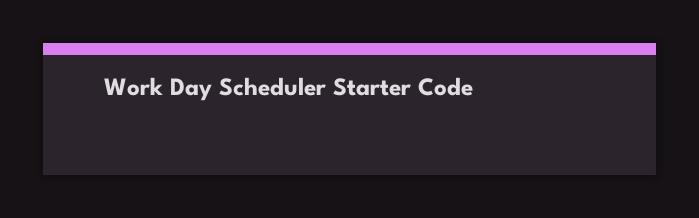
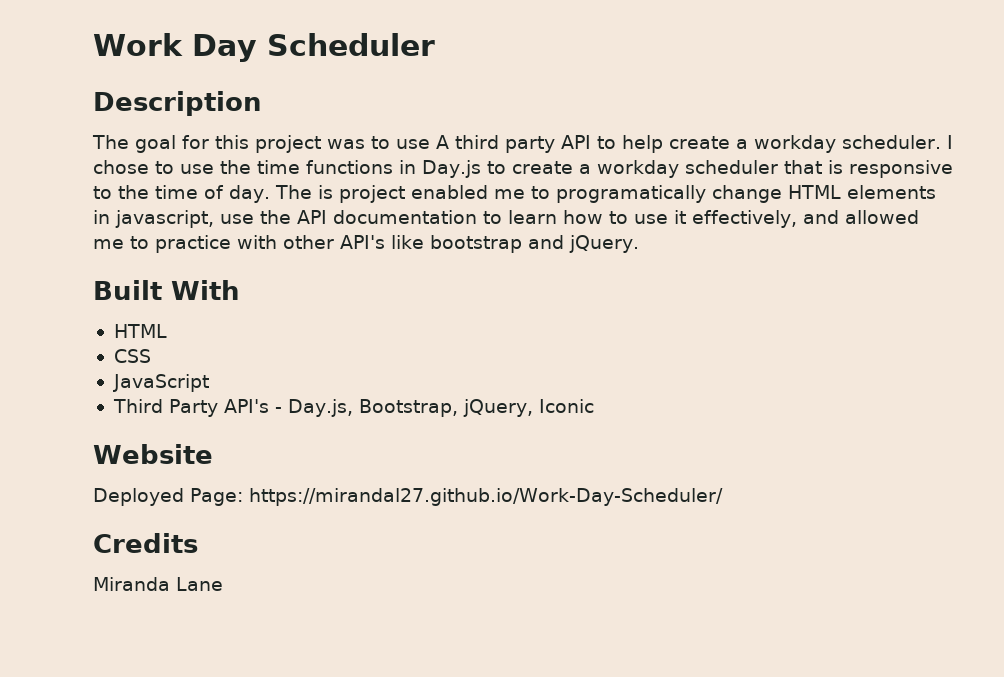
- Work Day Scheduler Starter Code
+ Work Day Scheduler
+ Description
+ The goal for this project was to use A third party API to help create a workday scheduler. I chose to use the time functions in Day.js to create a workday scheduler that is responsive to the time of day. The is project enabled me to programatically change HTML elements in javascript, use the API documentation to learn how to use it effectively, and allowed me to practice with other API's like bootstrap and jQuery.
+ Built With
+ HTML
+ CSS
+ JavaScript
+ Third Party API's - Day.js, Bootstrap, jQuery, Iconic
+ Website
+ Deployed Page: https://mirandal27.github.io/Work-Day-Scheduler/
+ Credits
+ Miranda Lane

